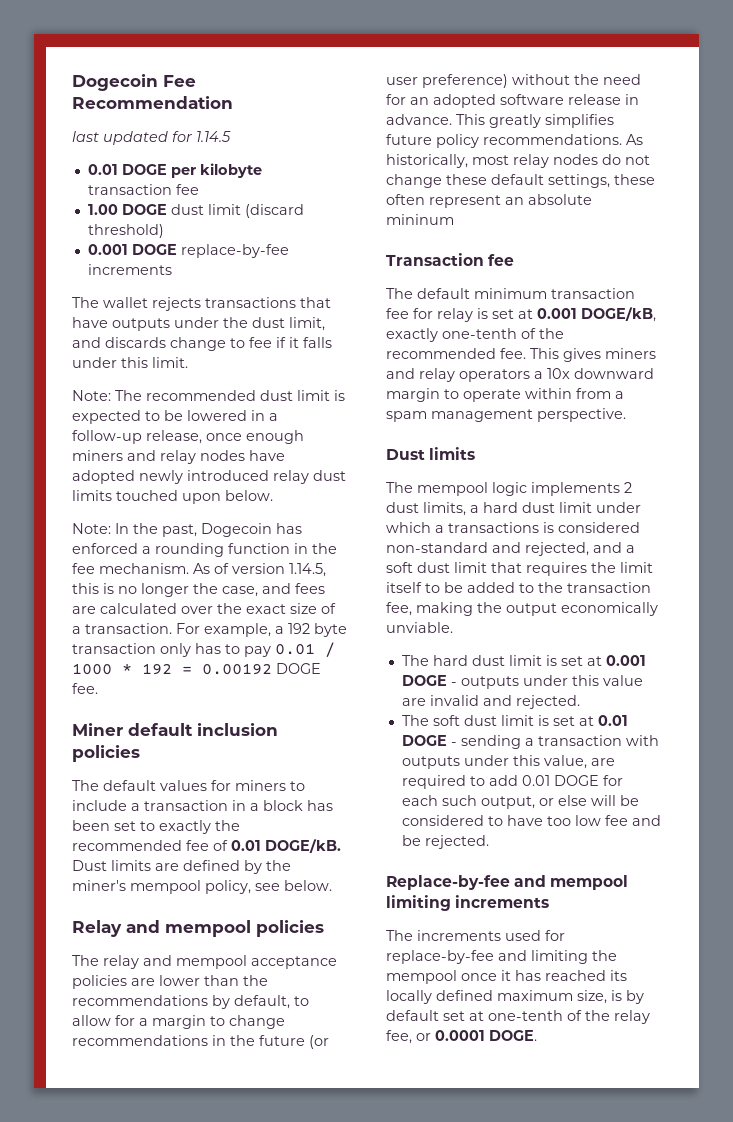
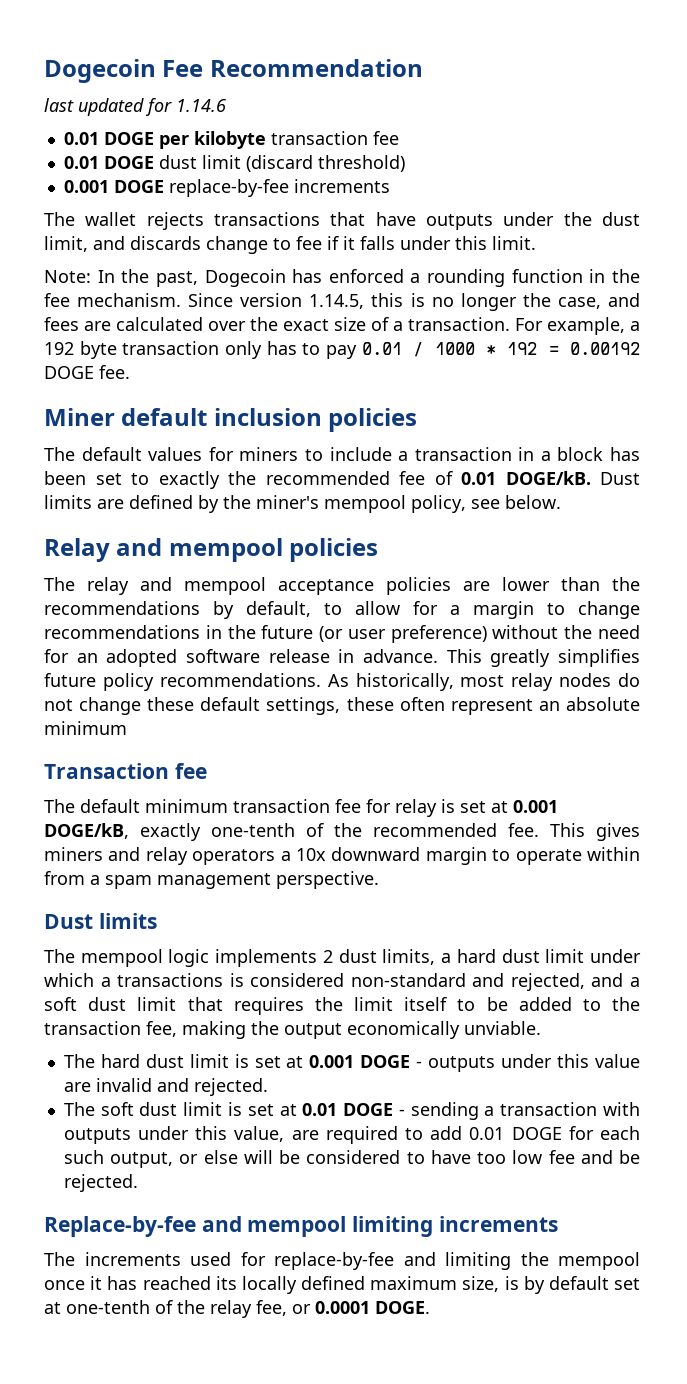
- last updated for 1.14.5
+ last updated for 1.14.6
- 1.00 DOGE dust limit (discard threshold)
+ 0.01 DOGE dust limit (discard threshold)
- Note: The recommended dust limit is expected to be lowered in a follow-up release, once enough miners and relay nodes have adopted newly introduced relay dust limits touched upon below.
- As of version 1.14.5, this is no longer the case, and fees are calculated over the exact size of a transaction.
+ Since version 1.14.5, this is no longer the case, and fees are calculated over the exact size of a transaction.
- As historically, most relay nodes do not change these default settings, these often represent an absolute mininum
+ As historically, most relay nodes do not change these default settings, these often represent an absolute minimum

